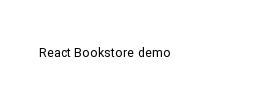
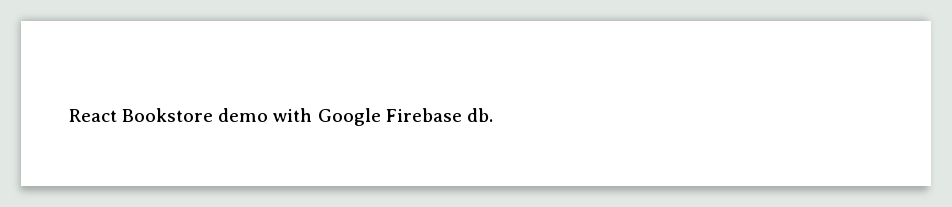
- React Bookstore demo
+ React Bookstore demo with Google Firebase db.

